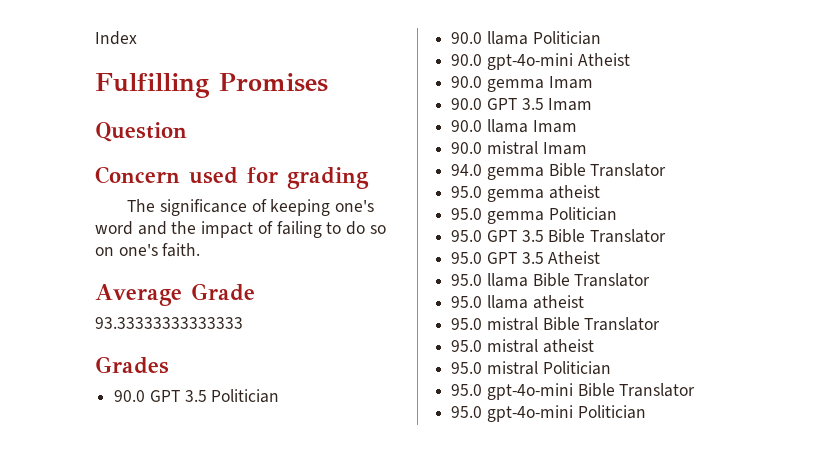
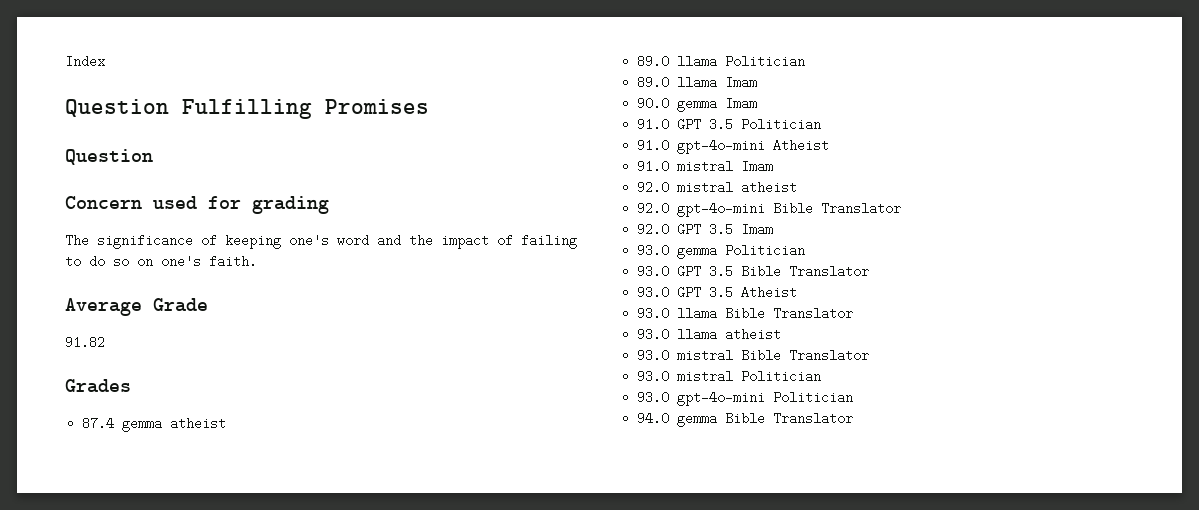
- Fulfilling Promises
+ Question Fulfilling Promises
- 93.33333333333333
+ 91.82
- 90.0 GPT 3.5 Politician
- 90.0 llama Politician
+ 87.4 gemma atheist
+ 89.0 llama Politician
- 90.0 gpt-4o-mini Atheist
+ 89.0 llama Imam
- 90.0 GPT 3.5 Imam
- 90.0 llama Imam
- 90.0 mistral Imam
+ 91.0 GPT 3.5 Politician
+ 91.0 gpt-4o-mini Atheist
+ 91.0 mistral Imam
+ 92.0 mistral atheist
+ 92.0 gpt-4o-mini Bible Translator
+ 92.0 GPT 3.5 Imam
+ 93.0 gemma Politician
+ 93.0 GPT 3.5 Bible Translator
+ 93.0 GPT 3.5 Atheist
+ 93.0 llama Bible Translator
+ 93.0 llama atheist
+ 93.0 mistral Bible Translator
+ 93.0 mistral Politician
+ 93.0 gpt-4o-mini Politician
  94.0 gemma Bible Translator
- 95.0 gemma atheist
- 95.0 gemma Politician
- 95.0 GPT 3.5 Bible Translator
- 95.0 GPT 3.5 Atheist
- 95.0 llama Bible Translator
- 95.0 llama atheist
- 95.0 mistral Bible Translator
- 95.0 mistral atheist
- 95.0 mistral Politician
- 95.0 gpt-4o-mini Bible Translator
- 95.0 gpt-4o-mini Politician

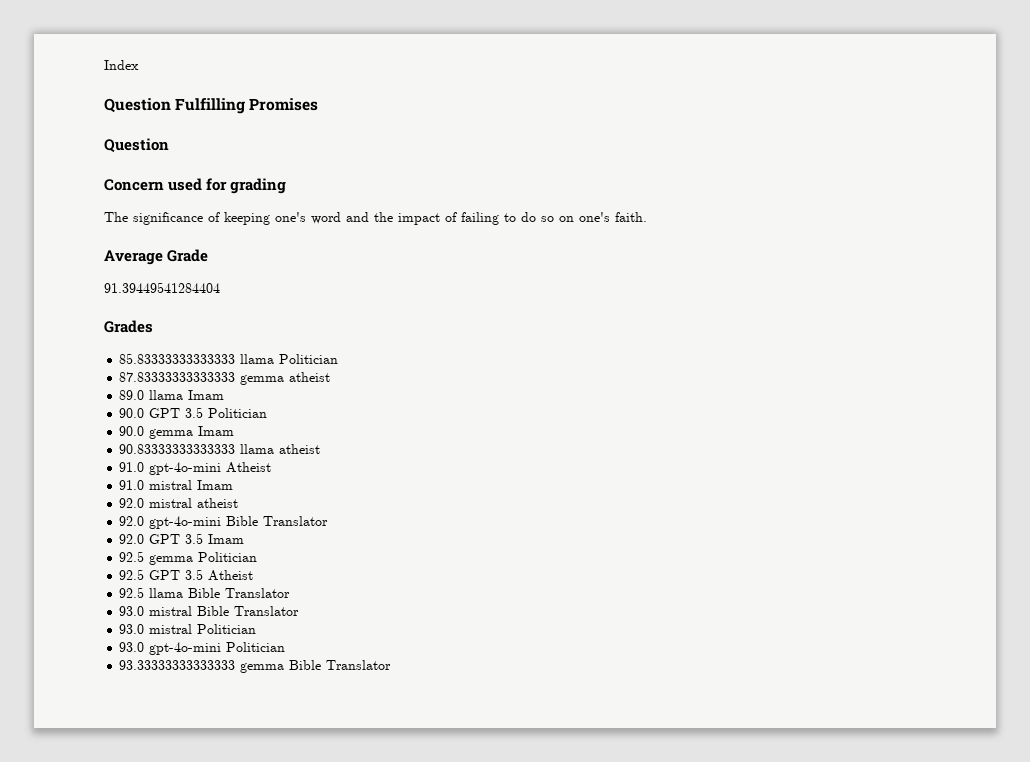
- 91.82
+ 91.39449541284404
- 87.4 gemma atheist
+ 85.83333333333333 llama Politician
+ 87.83333333333333 gemma atheist
- 89.0 llama Politician
+ 90.0 GPT 3.5 Politician
- 91.0 GPT 3.5 Politician
+ 90.83333333333333 llama atheist
- 93.0 gemma Politician
+ 92.5 gemma Politician
- 93.0 GPT 3.5 Bible Translator
- 93.0 GPT 3.5 Atheist
+ 92.5 GPT 3.5 Atheist
- 93.0 llama Bible Translator
+ 92.5 llama Bible Translator
- 93.0 llama atheist
- 94.0 gemma Bible Translator
+ 93.33333333333333 gemma Bible Translator

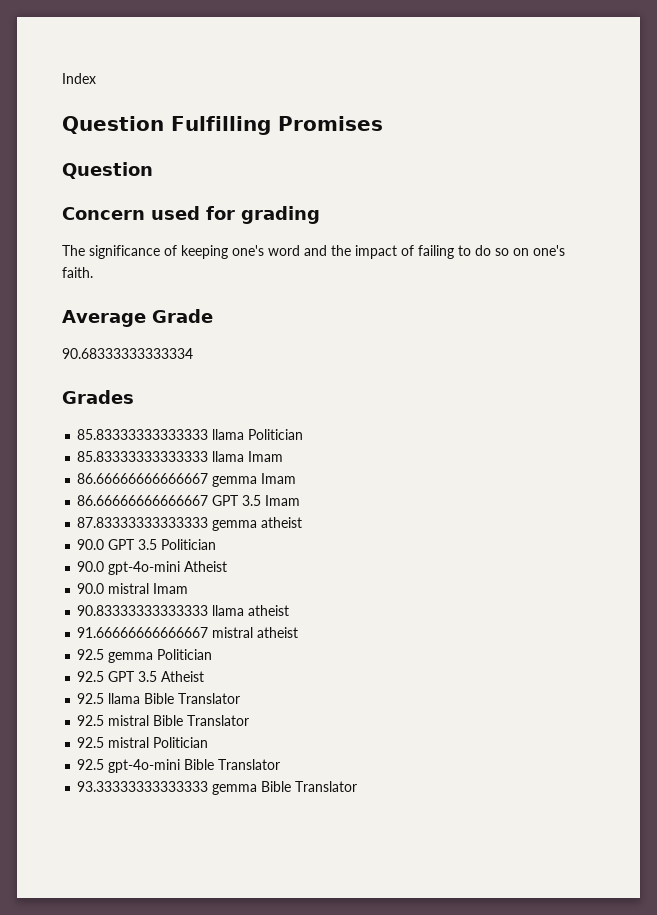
- 91.39449541284404
+ 90.68333333333334
+ 85.83333333333333 llama Imam
+ 86.66666666666667 gemma Imam
+ 86.66666666666667 GPT 3.5 Imam
- 89.0 llama Imam
- 90.0 gemma Imam
+ 90.0 gpt-4o-mini Atheist
+ 90.0 mistral Imam
- 91.0 gpt-4o-mini Atheist
- 91.0 mistral Imam
- 92.0 mistral atheist
- 92.0 gpt-4o-mini Bible Translator
- 92.0 GPT 3.5 Imam
+ 91.66666666666667 mistral atheist
- 93.0 mistral Bible Translator
+ 92.5 mistral Bible Translator
- 93.0 mistral Politician
+ 92.5 mistral Politician
- 93.0 gpt-4o-mini Politician
+ 92.5 gpt-4o-mini Bible Translator

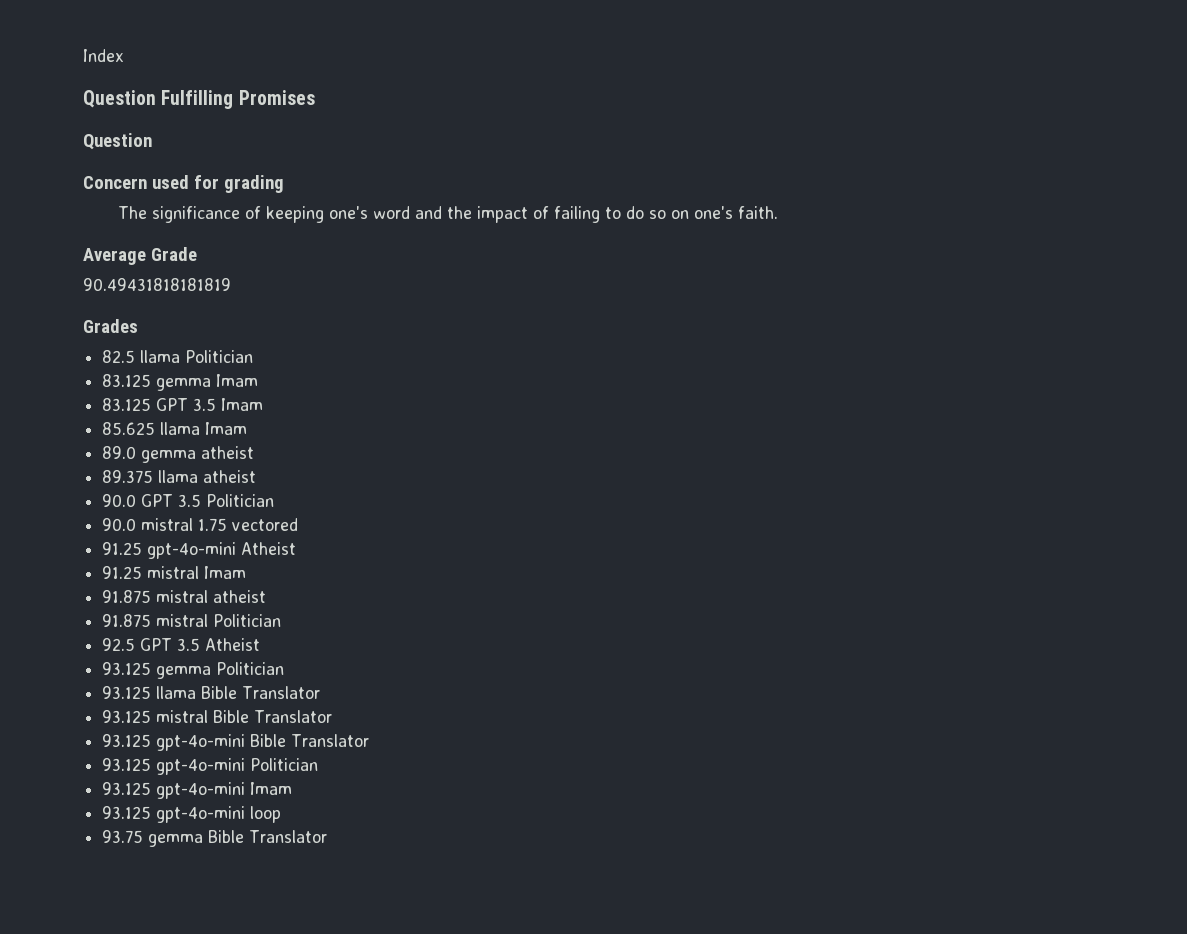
- 90.68333333333334
+ 90.49431818181819
- 85.83333333333333 llama Politician
+ 82.5 llama Politician
- 85.83333333333333 llama Imam
- 86.66666666666667 gemma Imam
+ 83.125 gemma Imam
- 86.66666666666667 GPT 3.5 Imam
+ 83.125 GPT 3.5 Imam
- 87.83333333333333 gemma atheist
+ 85.625 llama Imam
+ 89.0 gemma atheist
+ 89.375 llama atheist
- 90.0 gpt-4o-mini Atheist
+ 90.0 mistral 1.75 vectored
+ 91.25 gpt-4o-mini Atheist
- 90.0 mistral Imam
+ 91.25 mistral Imam
- 90.83333333333333 llama atheist
- 91.66666666666667 mistral atheist
+ 91.875 mistral atheist
- 92.5 gemma Politician
+ 91.875 mistral Politician
- 92.5 llama Bible Translator
+ 93.125 gemma Politician
+ 93.125 llama Bible Translator
- 92.5 mistral Bible Translator
+ 93.125 mistral Bible Translator
- 92.5 mistral Politician
- 92.5 gpt-4o-mini Bible Translator
+ 93.125 gpt-4o-mini Bible Translator
- 93.33333333333333 gemma Bible Translator
+ 93.125 gpt-4o-mini Politician
+ 93.125 gpt-4o-mini Imam
+ 93.125 gpt-4o-mini loop
+ 93.75 gemma Bible Translator

